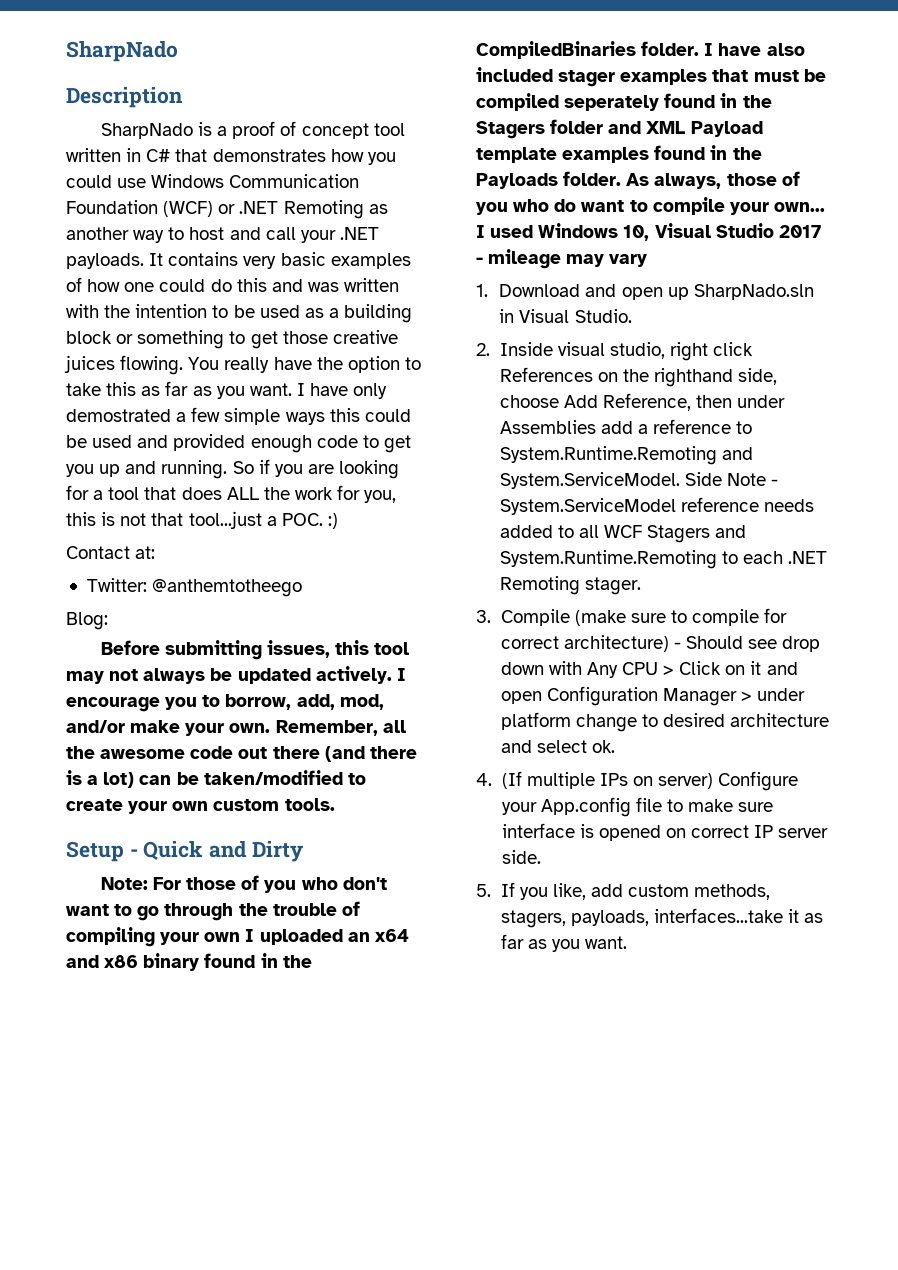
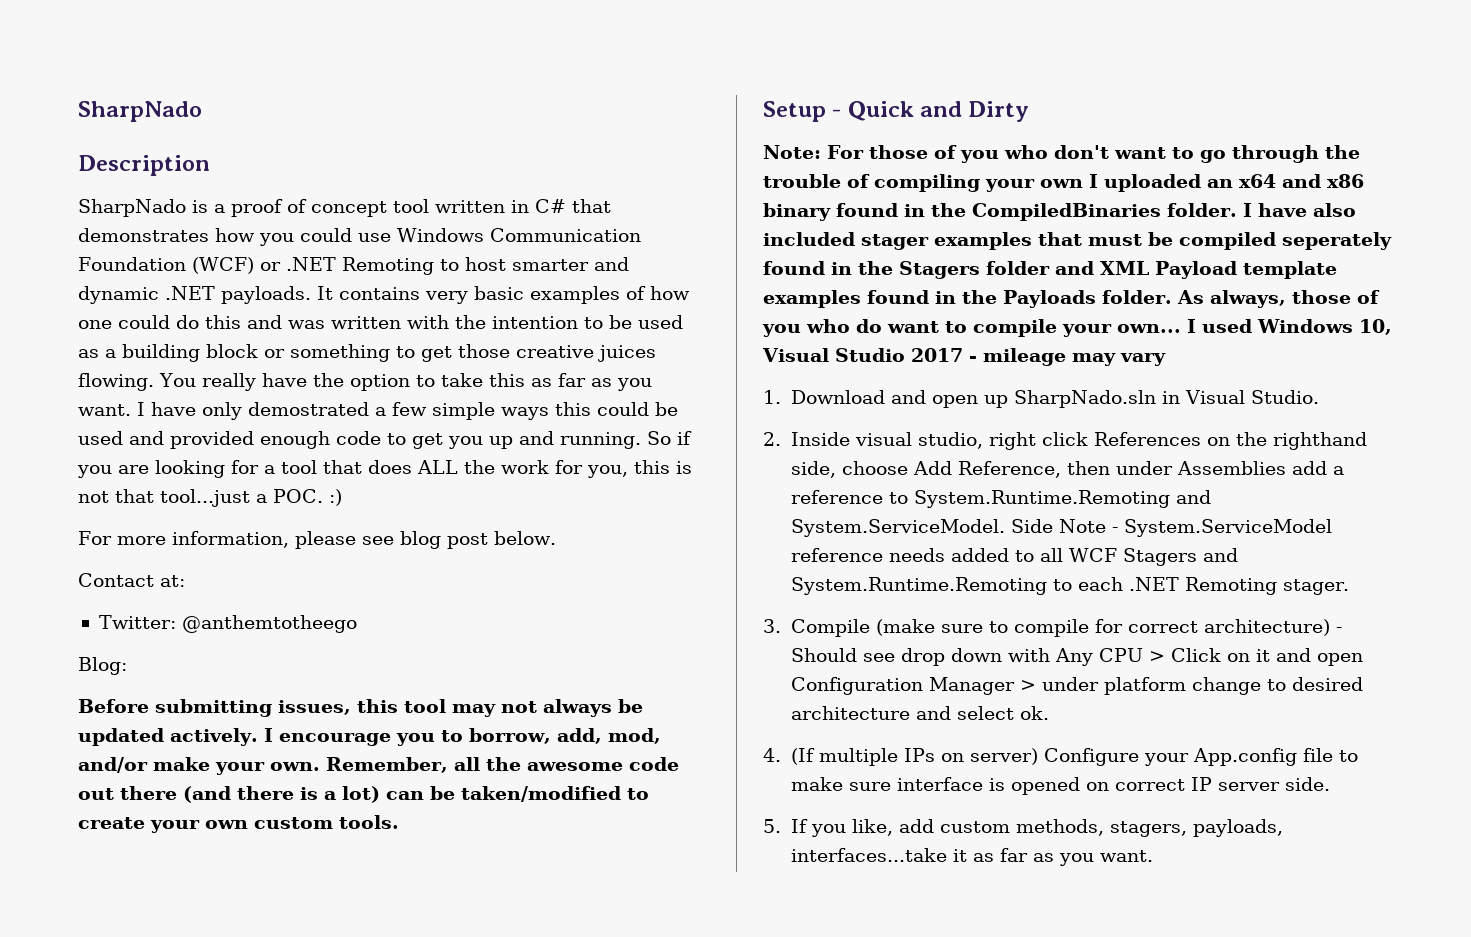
- SharpNado is a proof of concept tool written in C# that demonstrates how you could use Windows Communication Foundation (WCF) or .NET Remoting as another way to host and call your .NET payloads.
+ SharpNado is a proof of concept tool written in C# that demonstrates how you could use Windows Communication Foundation (WCF) or .NET Remoting to host smarter and dynamic .NET payloads.
+ For more information, please see blog post below.

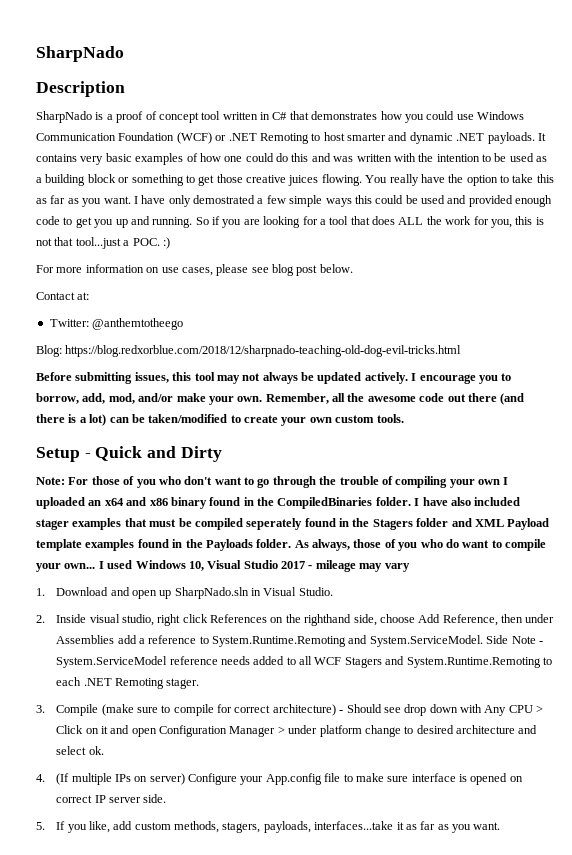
- For more information, please see blog post below.
+ For more information on use cases, please see blog post below.
- Blog:
+ Blog: https://blog.redxorblue.com/2018/12/sharpnado-teaching-old-dog-evil-tricks.html

